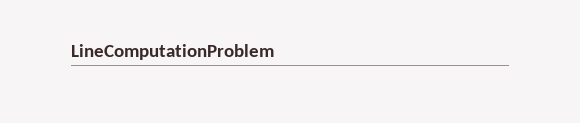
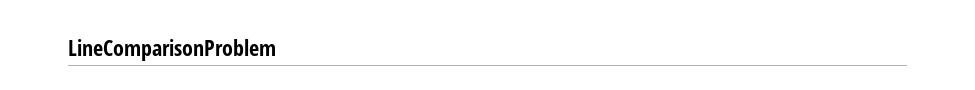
- LineComputationProblem
+ LineComparisonProblem

